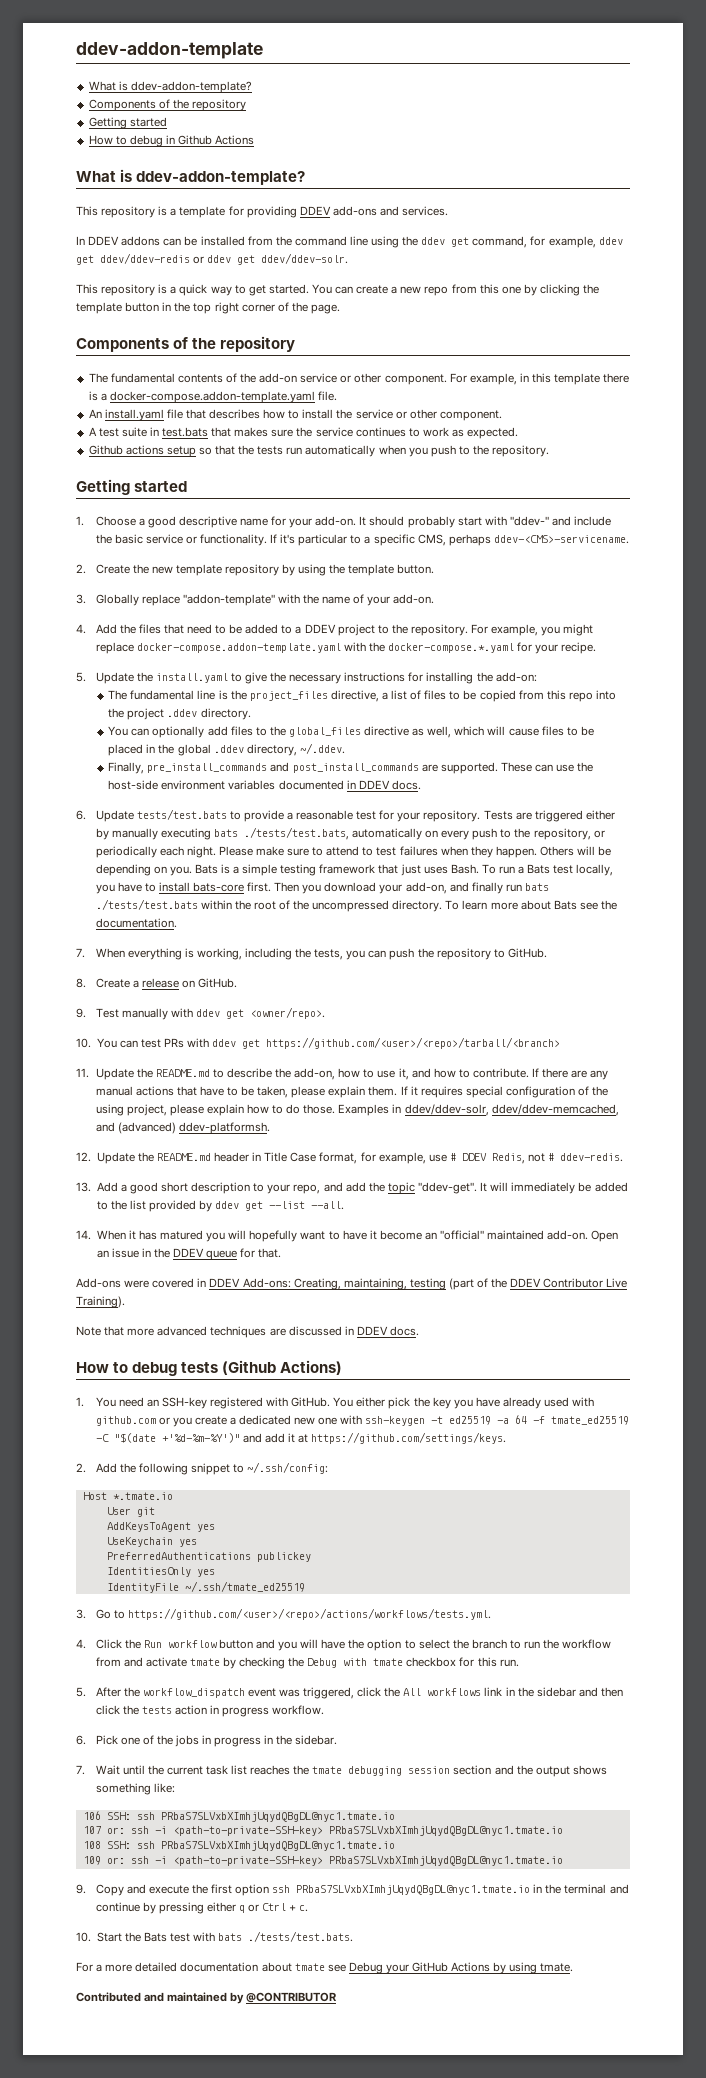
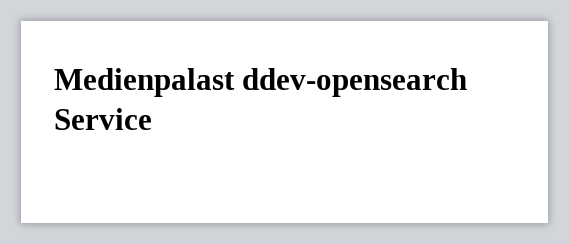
- ddev-addon-template
- What is ddev-addon-template?
- Components of the repository
- Getting started
- How to debug in Github Actions
- What is ddev-addon-template?
- This repository is a template for providing DDEV add-ons and services.
- In DDEV addons can be installed from the command line using the ddev get command, for example, ddev get ddev/ddev-redis or ddev get ddev/ddev-solr.
- This repository is a quick way to get started. You can create a new repo from this one by clicking the template button in the top right corner of the page.
- Components of the repository
- The fundamental contents of the add-on service or other component. For example, in this template there is a docker-compose.addon-template.yaml file.
- An install.yaml file that describes how to install the service or other component.
- A test suite in test.bats that makes sure the service continues to work as expected.
- Github actions setup so that the tests run automatically when you push to the repository.
- Getting started
- 1. Choose a good descriptive name for your add-on. It should probably start with "ddev-" and include the basic service or functionality. If it's particular to a specific CMS, perhaps ddev-<CMS>-servicename.
- 2. Create the new template repository by using the template button.
- 3. Globally replace "addon-template" with the name of your add-on.
- 4. Add the files that need to be added to a DDEV project to the repository. For example, you might replace docker-compose.addon-template.yaml with the docker-compose.*.yaml for your recipe.
- 5. Update the install.yaml to give the necessary instructions for installing the add-on:
- The fundamental line is the project_files directive, a list of files to be copied from this repo into the project .ddev directory.
- You can optionally add files to the global_files directive as well, which will cause files to be placed in the global .ddev directory, ~/.ddev.
- Finally, pre_install_commands and post_install_commands are supported. These can use the host-side environment variables documented in DDEV docs.
- 6. Update tests/test.bats to provide a reasonable test for your repository. Tests are triggered either by manually executing bats ./tests/test.bats, automatically on every push to the repository, or periodically each night. Please make sure to attend to test failures when they happen. Others will be depending on you. Bats is a simple testing framework that just uses Bash. To run a Bats test locally, you have to install bats-core first. Then you download your add-on, and finally run bats ./tests/test.bats within the root of the uncompressed directory. To learn more about Bats see the documentation.
- 7. When everything is working, including the tests, you can push the repository to GitHub.
- 8. Create a release on GitHub.
- 9. Test manually with ddev get <owner/repo>.
- 10. You can test PRs with ddev get https://github.com/<user>/<repo>/tarball/<branch>
- 11. Update the README.md to describe the add-on, how to use it, and how to contribute. If there are any manual actions that have to be taken, please explain them. If it requires special configuration of the using project, please explain how to do those. Examples in ddev/ddev-solr, ddev/ddev-memcached, and (advanced) ddev-platformsh.
- 12. Update the README.md header in Title Case format, for example, use # DDEV Redis, not # ddev-redis.
- 13. Add a good short description to your repo, and add the topic "ddev-get". It will immediately be added to the list provided by ddev get --list --all.
- 14. When it has matured you will hopefully want to have it become an "official" maintained add-on. Open an issue in the DDEV queue for that.
- Add-ons were covered in DDEV Add-ons: Creating, maintaining, testing (part of the DDEV Contributor Live Training).
- Note that more advanced techniques are discussed in DDEV docs.
- How to debug tests (Github Actions)
- 1. You need an SSH-key registered with GitHub. You either pick the key you have already used with github.com or you create a dedicated new one with ssh-keygen -t ed25519 -a 64 -f tmate_ed25519 -C "$(date +'%d-%m-%Y')" and add it at https://github.com/settings/keys.
- 2. Add the following snippet to ~/.ssh/config:
- Host *.tmate.io
- User git
- AddKeysToAgent yes
- UseKeychain yes
- PreferredAuthentications publickey
- IdentitiesOnly yes
- IdentityFile ~/.ssh/tmate_ed25519
- 3. Go to https://github.com/<user>/<repo>/actions/workflows/tests.yml.
- 4. Click the Run workflow button and you will have the option to select the branch to run the workflow from and activate tmate by checking the Debug with tmate checkbox for this run.
- 5. After the workflow_dispatch event was triggered, click the All workflows link in the sidebar and then click the tests action in progress workflow.
- 6. Pick one of the jobs in progress in the sidebar.
- 7. Wait until the current task list reaches the tmate debugging session section and the output shows something like:
- 106 SSH: ssh PRbaS7SLVxbXImhjUqydQBgDL@nyc1.tmate.io
- 107 or: ssh -i <path-to-private-SSH-key> PRbaS7SLVxbXImhjUqydQBgDL@nyc1.tmate.io
- 108 SSH: ssh PRbaS7SLVxbXImhjUqydQBgDL@nyc1.tmate.io
- 109 or: ssh -i <path-to-private-SSH-key> PRbaS7SLVxbXImhjUqydQBgDL@nyc1.tmate.io
- 9. Copy and execute the first option ssh PRbaS7SLVxbXImhjUqydQBgDL@nyc1.tmate.io in the terminal and continue by pressing either q or Ctrl + c.
- 10. Start the Bats test with bats ./tests/test.bats.
- For a more detailed documentation about tmate see Debug your GitHub Actions by using tmate.
- Contributed and maintained by @CONTRIBUTOR
+ Medienpalast ddev-opensearch Service

